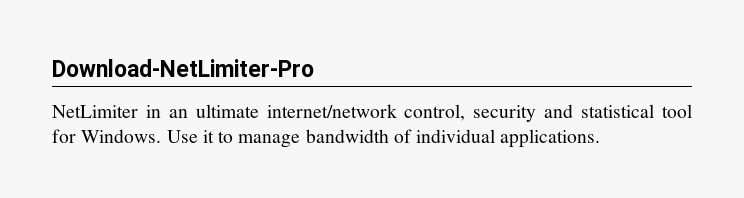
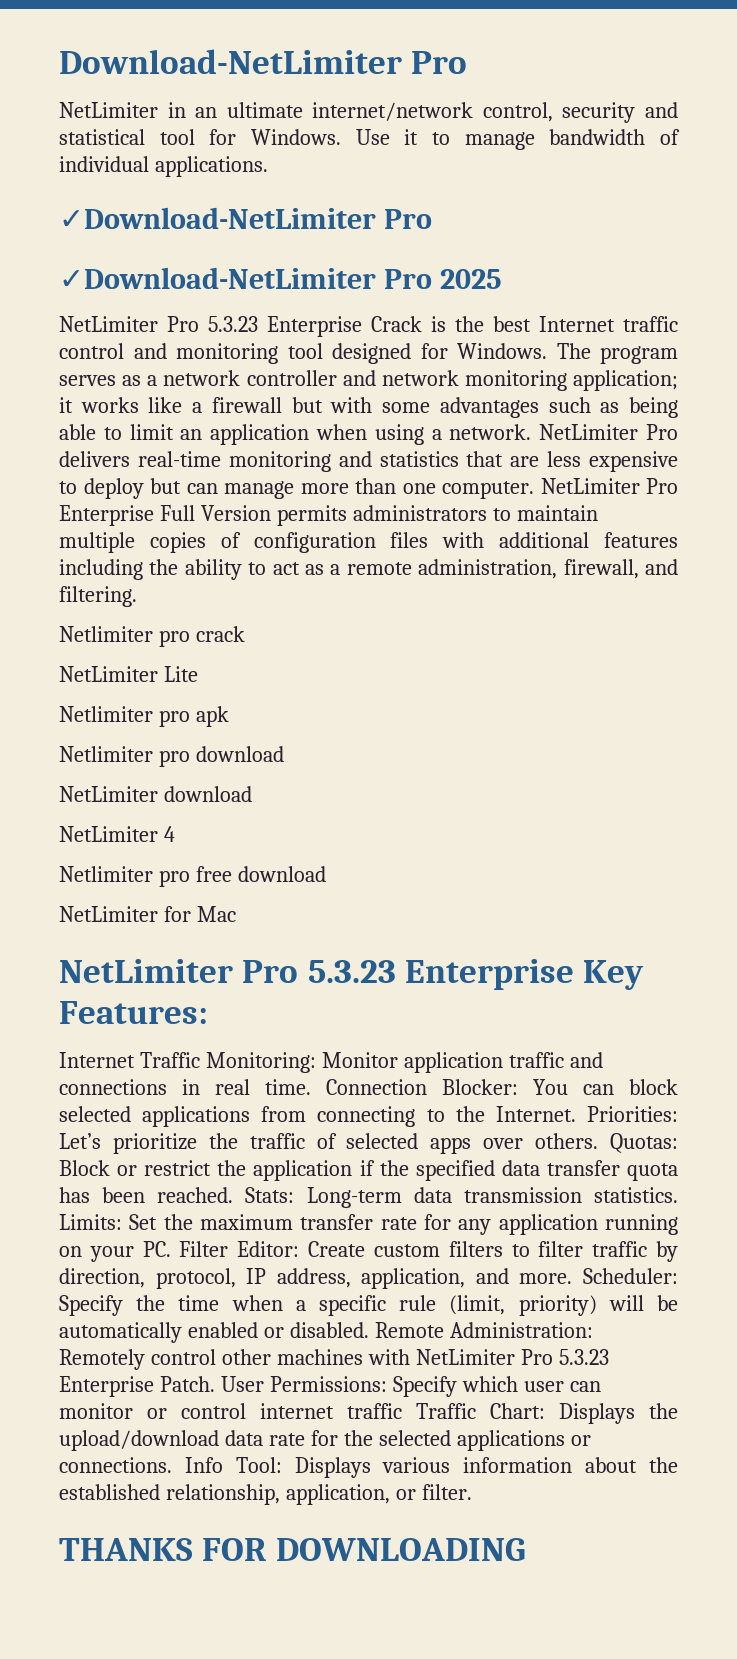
- Download-NetLimiter-Pro
+ Download-NetLimiter Pro
  Use it to manage bandwidth of individual applications.
+ ✓Download-NetLimiter Pro
+ ✓Download-NetLimiter Pro 2025
+ NetLimiter Pro 5.3.23 Enterprise Crack is the best Internet traffic control and monitoring tool designed for Windows. The program serves as a network controller and network monitoring application; it works like a firewall but with some advantages such as being able to limit an application when using a network. NetLimiter Pro delivers real-time monitoring and statistics that are less expensive to deploy but can manage more than one computer. NetLimiter Pro Enterprise Full Version permits administrators to maintain multiple copies of configuration files with additional features including the ability to act as a remote administration, firewall, and filtering.
+ Netlimiter pro crack
+ NetLimiter Lite
+ Netlimiter pro apk
+ Netlimiter pro download
+ NetLimiter download
+ NetLimiter 4
+ Netlimiter pro free download
+ NetLimiter for Mac
+ NetLimiter Pro 5.3.23 Enterprise Key Features:
+ Internet Traffic Monitoring: Monitor application traffic and connections in real time. Connection Blocker: You can block selected applications from connecting to the Internet. Priorities: Let’s prioritize the traffic of selected apps over others. Quotas: Block or restrict the application if the specified data transfer quota has been reached. Stats: Long-term data transmission statistics. Limits: Set the maximum transfer rate for any application running on your PC. Filter Editor: Create custom filters to filter traffic by direction, protocol, IP address, application, and more. Scheduler: Specify the time when a specific rule (limit, priority) will be automatically enabled or disabled. Remote Administration: Remotely control other machines with NetLimiter Pro 5.3.23 Enterprise Patch. User Permissions: Specify which user can monitor or control internet traffic Traffic Chart: Displays the upload/download data rate for the selected applications or connections. Info Tool: Displays various information about the established relationship, application, or filter.
+ THANKS FOR DOWNLOADING

